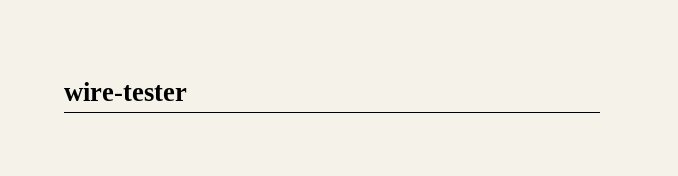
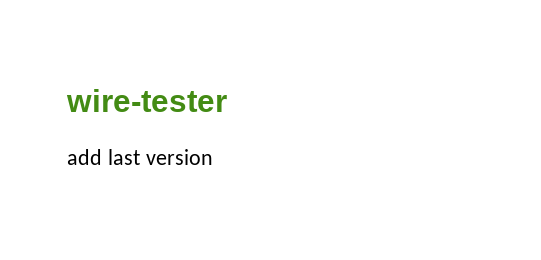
+ add last version

